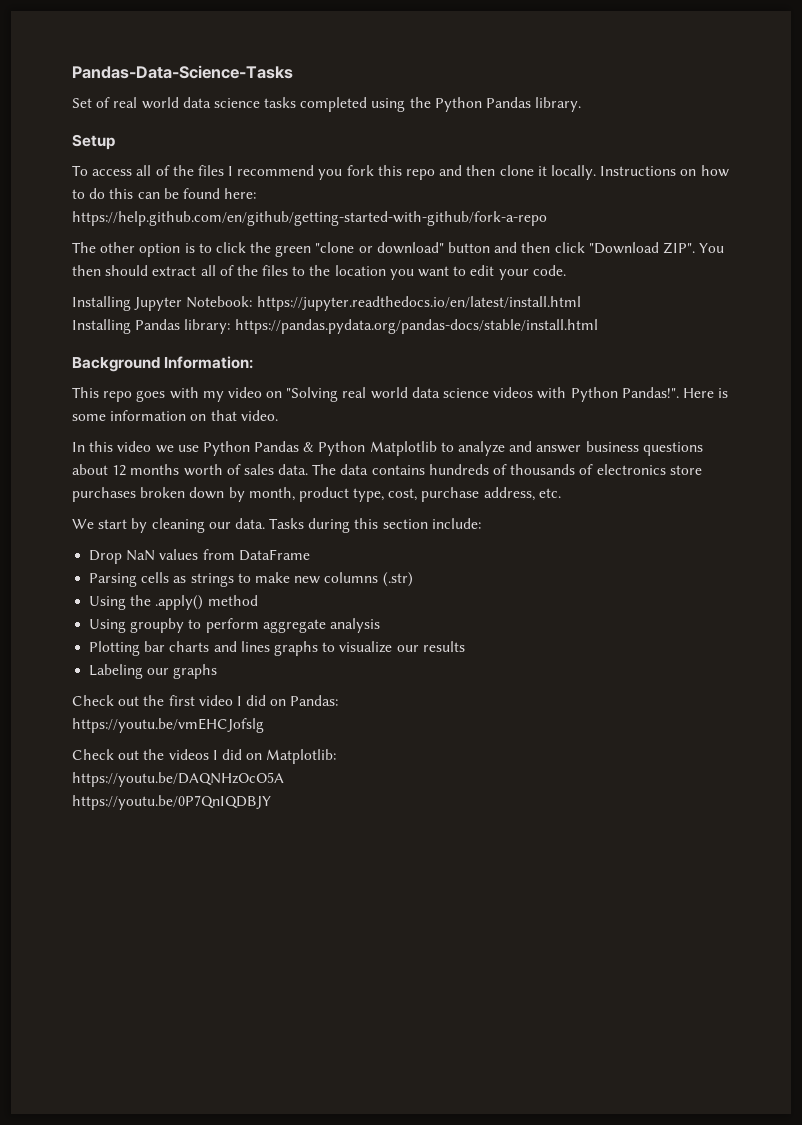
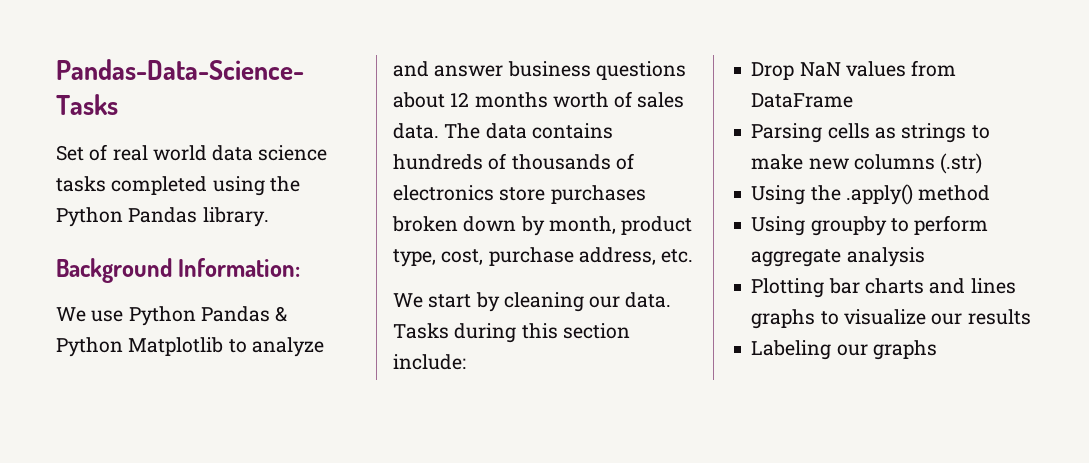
- Setup
- To access all of the files I recommend you fork this repo and then clone it locally. Instructions on how to do this can be found here: https://help.github.com/en/github/getting-started-with-github/fork-a-repo
- The other option is to click the green "clone or download" button and then click "Download ZIP". You then should extract all of the files to the location you want to edit your code.
- Installing Jupyter Notebook: https://jupyter.readthedocs.io/en/latest/install.html
- Installing Pandas library: https://pandas.pydata.org/pandas-docs/stable/install.html
  Background Information:
- This repo goes with my video on "Solving real world data science videos with Python Pandas!". Here is some information on that video.
- In this video we use Python Pandas & Python Matplotlib to analyze and answer business questions about 12 months worth of sales data.
+ We use Python Pandas & Python Matplotlib to analyze and answer business questions about 12 months worth of sales data.
- Check out the first video I did on Pandas:
- https://youtu.be/vmEHCJofslg
- Check out the videos I did on Matplotlib:
- https://youtu.be/DAQNHzOcO5A
- https://youtu.be/0P7QnIQDBJY

